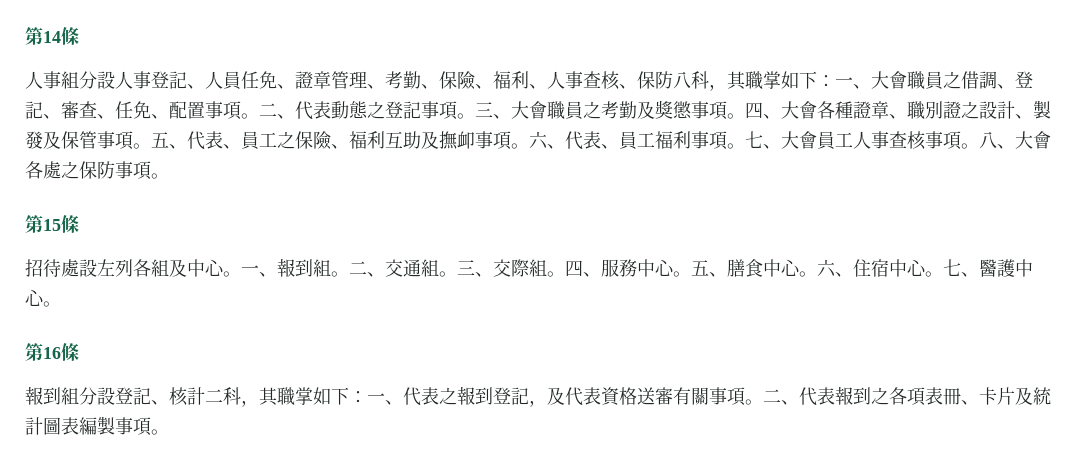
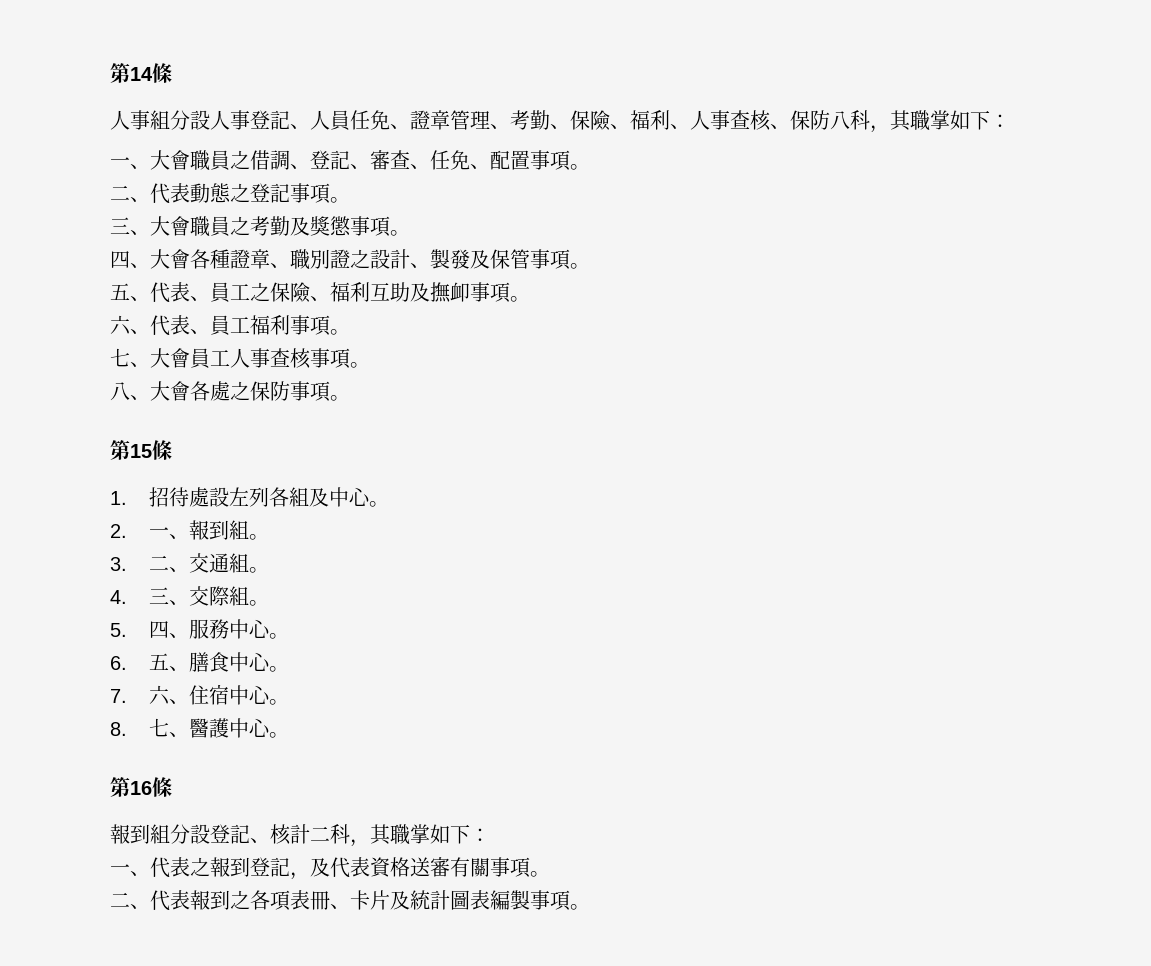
- 人事組分設人事登記、人員任免、證章管理、考勤、保險、福利、人事查核、保防八科，其職掌如下：一、大會職員之借調、登記、審查、任免、配置事項。二、代表動態之登記事項。三、大會職員之考勤及獎懲事項。四、大會各種證章、職別證之設計、製發及保管事項。五、代表、員工之保險、福利互助及撫卹事項。六、代表、員工福利事項。七、大會員工人事查核事項。八、大會各處之保防事項。
+ 人事組分設人事登記、人員任免、證章管理、考勤、保險、福利、人事查核、保防八科，其職掌如下：
+ 一、大會職員之借調、登記、審查、任免、配置事項。
+ 二、代表動態之登記事項。
+ 三、大會職員之考勤及獎懲事項。
+ 四、大會各種證章、職別證之設計、製發及保管事項。
+ 五、代表、員工之保險、福利互助及撫卹事項。
+ 六、代表、員工福利事項。
+ 七、大會員工人事查核事項。
+ 八、大會各處之保防事項。
- 招待處設左列各組及中心。一、報到組。二、交通組。三、交際組。四、服務中心。五、膳食中心。六、住宿中心。七、醫護中心。
+ 1.招待處設左列各組及中心。
+ 2.一、報到組。
+ 3.二、交通組。
+ 4.三、交際組。
+ 5.四、服務中心。
+ 6.五、膳食中心。
+ 7.六、住宿中心。
+ 8.七、醫護中心。
- 報到組分設登記、核計二科，其職掌如下：一、代表之報到登記，及代表資格送審有關事項。二、代表報到之各項表冊、卡片及統計圖表編製事項。
+ 報到組分設登記、核計二科，其職掌如下：
+ 一、代表之報到登記，及代表資格送審有關事項。
+ 二、代表報到之各項表冊、卡片及統計圖表編製事項。

